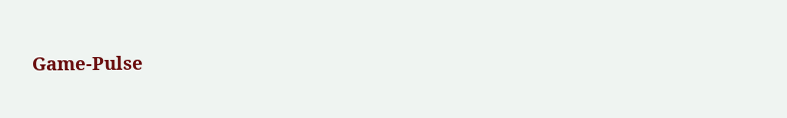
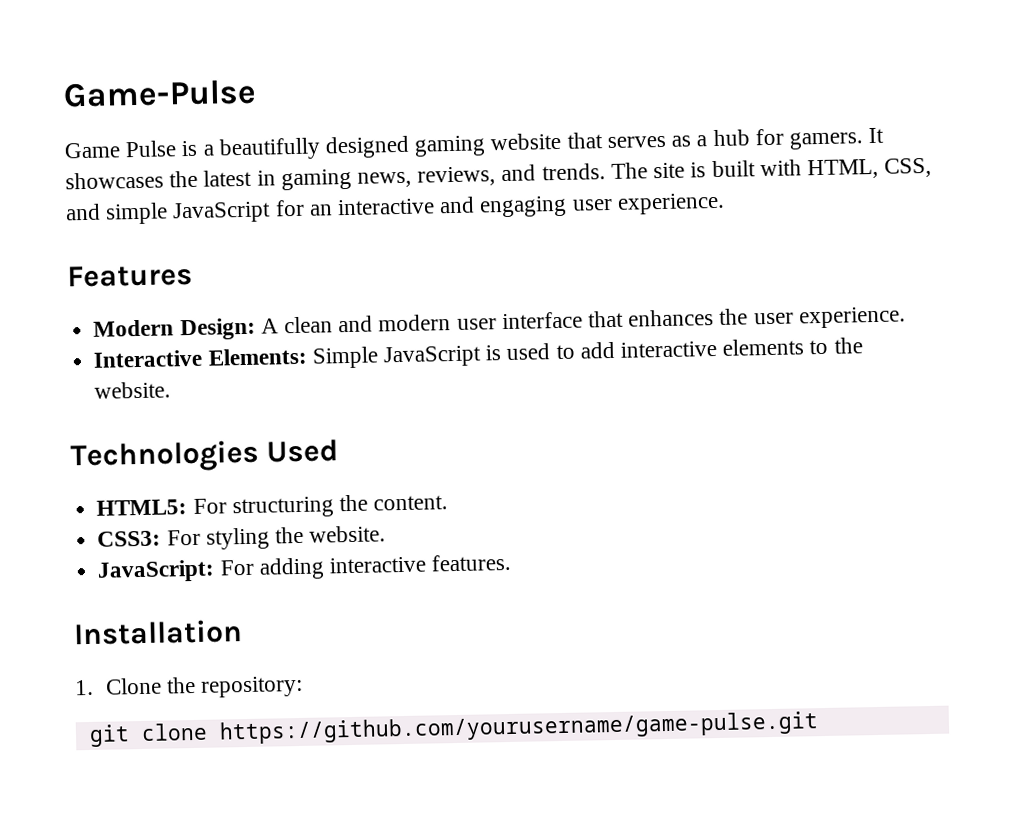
+ Game Pulse is a beautifully designed gaming website that serves as a hub for gamers. It showcases the latest in gaming news, reviews, and trends. The site is built with HTML, CSS, and simple JavaScript for an interactive and engaging user experience.
+ Features
+ Modern Design: A clean and modern user interface that enhances the user experience.
+ Interactive Elements: Simple JavaScript is used to add interactive elements to the website.
+ Technologies Used
+ HTML5: For structuring the content.
+ CSS3: For styling the website.
+ JavaScript: For adding interactive features.
+ Installation
+ 1. Clone the repository:
+ git clone https://github.com/yourusername/game-pulse.git

